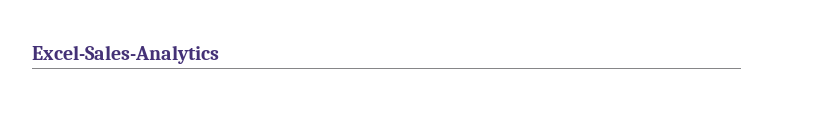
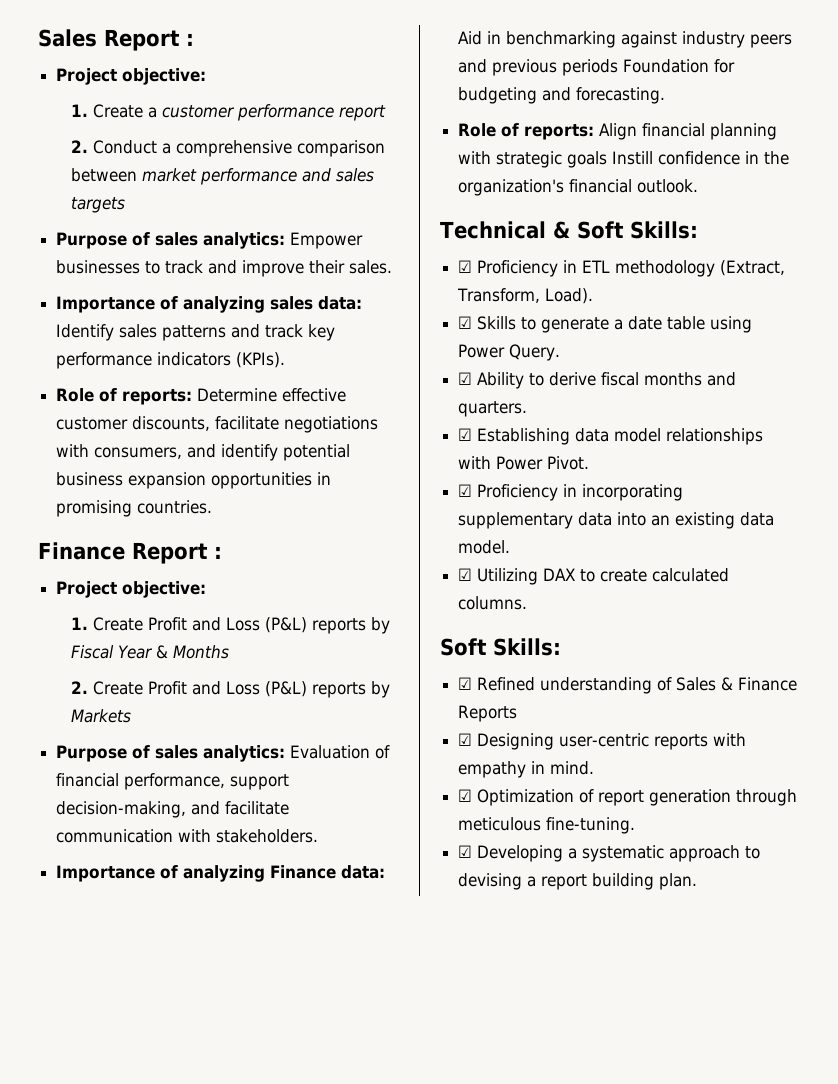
- Excel-Sales-Analytics
+ Sales Report :
+ Project objective:
+ 1. Create a customer performance report
+ 2. Conduct a comprehensive comparison between market performance and sales targets
+ Purpose of sales analytics: Empower businesses to track and improve their sales.
+ Importance of analyzing sales data: Identify sales patterns and track key performance indicators (KPIs).
+ Role of reports: Determine effective customer discounts, facilitate negotiations with consumers, and identify potential business expansion opportunities in promising countries.
+ Finance Report :
+ Project objective:
+ 1. Create Profit and Loss (P&L) reports by Fiscal Year & Months
+ 2. Create Profit and Loss (P&L) reports by Markets
+ Purpose of sales analytics: Evaluation of financial performance, support decision-making, and facilitate communication with stakeholders.
+ Importance of analyzing Finance data: Aid in benchmarking against industry peers and previous periods Foundation for budgeting and forecasting.
+ Role of reports: Align financial planning with strategic goals Instill confidence in the organization's financial outlook.
+ Technical & Soft Skills:
+ ☑ Proficiency in ETL methodology (Extract, Transform, Load).
+ ☑ Skills to generate a date table using Power Query.
+ ☑ Ability to derive fiscal months and quarters.
+ ☑ Establishing data model relationships with Power Pivot.
+ ☑ Proficiency in incorporating supplementary data into an existing data model.
+ ☑ Utilizing DAX to create calculated columns.
+ Soft Skills:
+ ☑ Refined understanding of Sales & Finance Reports
+ ☑ Designing user-centric reports with empathy in mind.
+ ☑ Optimization of report generation through meticulous fine-tuning.
+ ☑ Developing a systematic approach to devising a report building plan.

